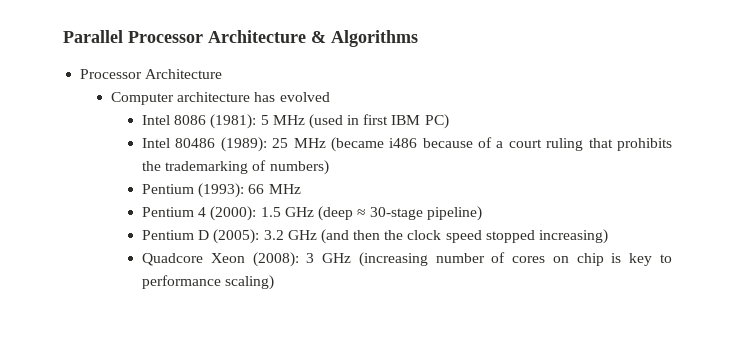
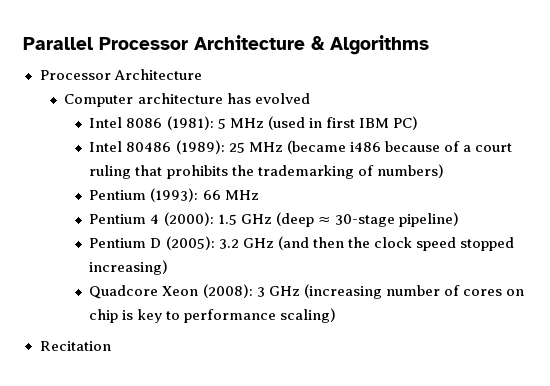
+ Recitation

